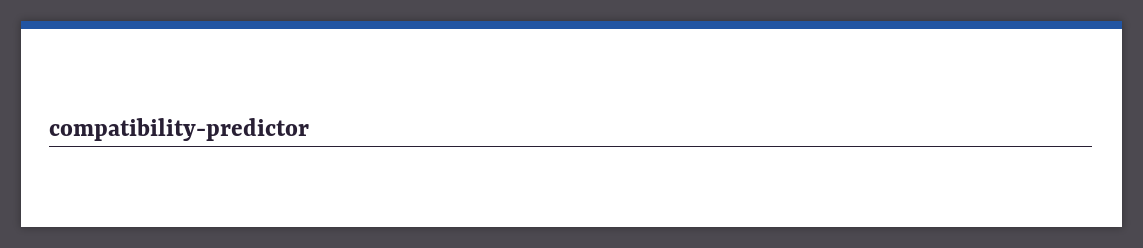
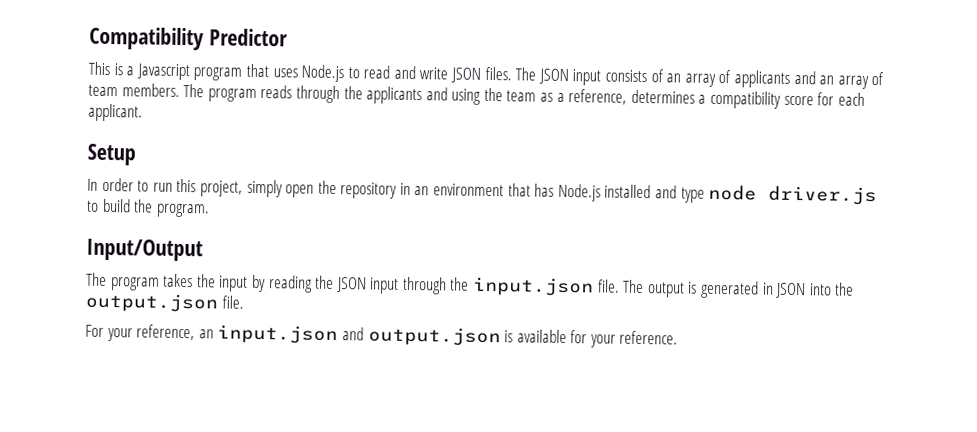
- compatibility-predictor
+ Compatibility Predictor
+ This is a Javascript program that uses Node.js to read and write JSON files. The JSON input consists of an array of applicants and an array of team members. The program reads through the applicants and using the team as a reference, determines a compatibility score for each applicant.
+ Setup
+ In order to run this project, simply open the repository in an environment that has Node.js installed and type node driver.js to build the program.
+ Input/Output
+ The program takes the input by reading the JSON input through the input.json file. The output is generated in JSON into the output.json file.
+ For your reference, an input.json and output.json is available for your reference.

